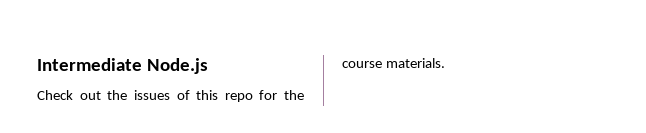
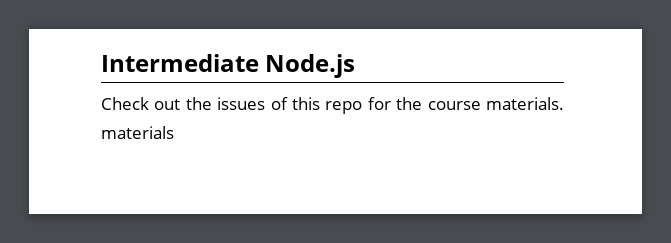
- Check out the issues of this repo for the course materials.
+ Check out the issues of this repo for the course materials. materials

